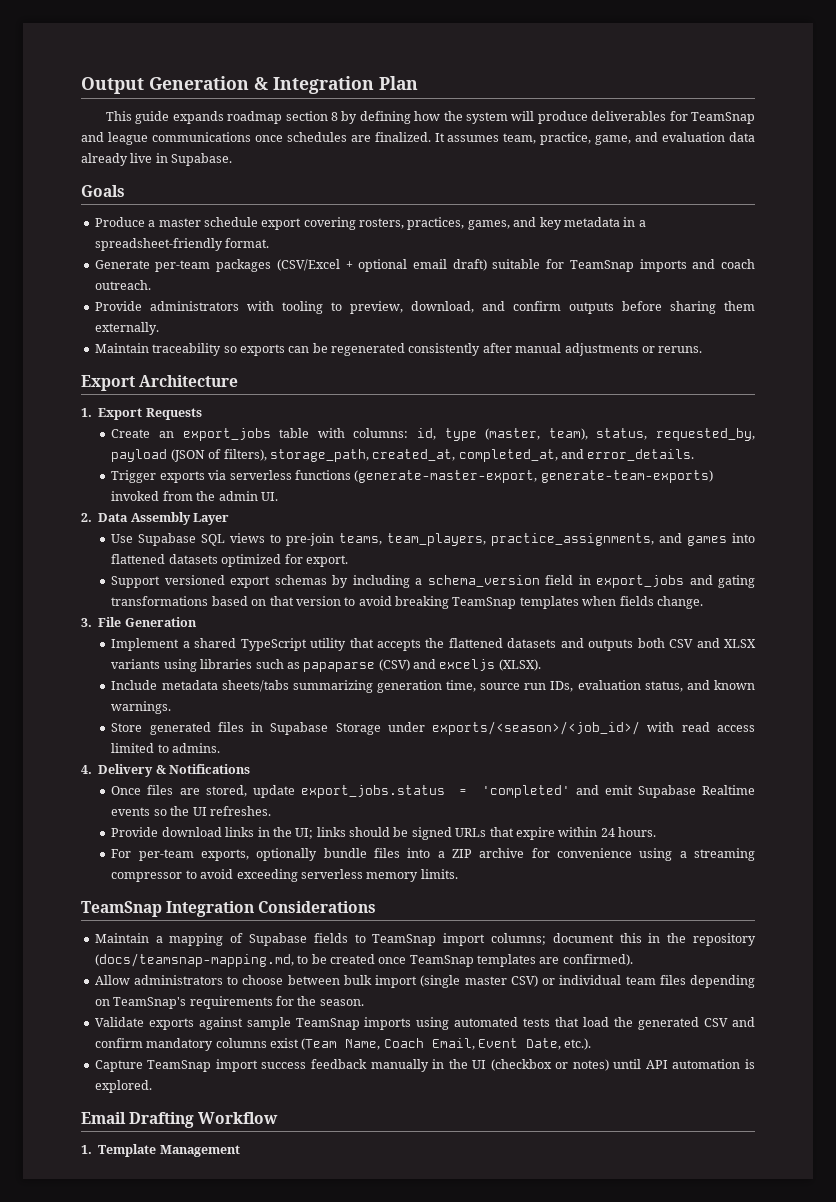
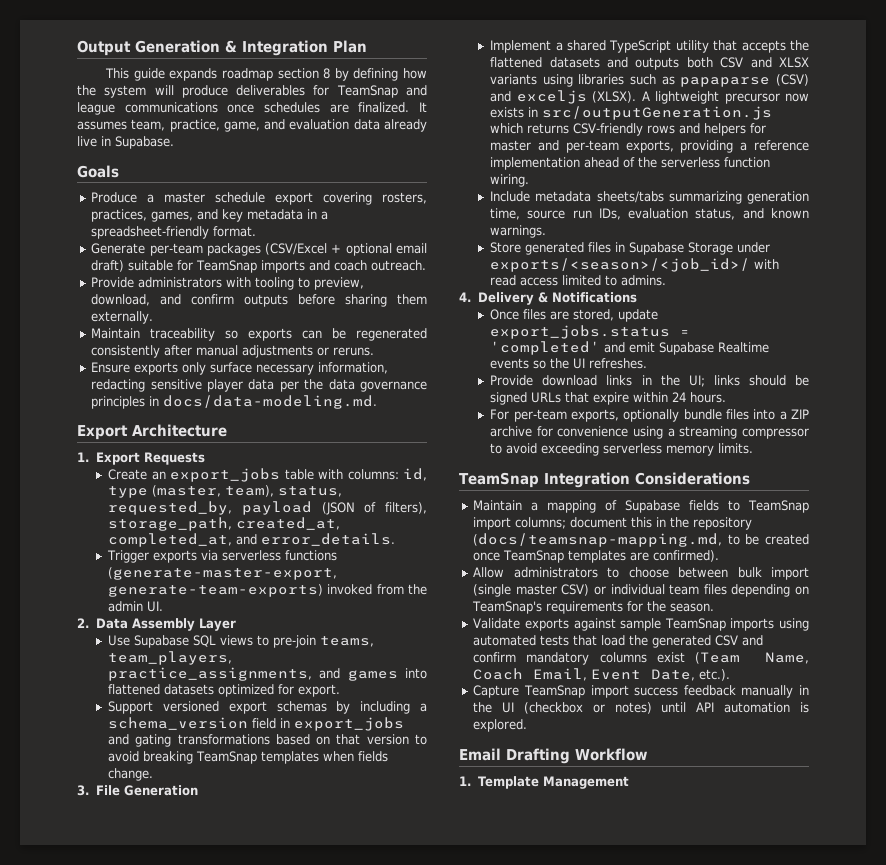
+ Ensure exports only surface necessary information, redacting sensitive player data per the data governance principles in docs/data-modeling.md.
+ A lightweight precursor now exists in src/outputGeneration.js which returns CSV-friendly rows and helpers for master and per-team exports, providing a reference implementation ahead of the serverless function wiring.

